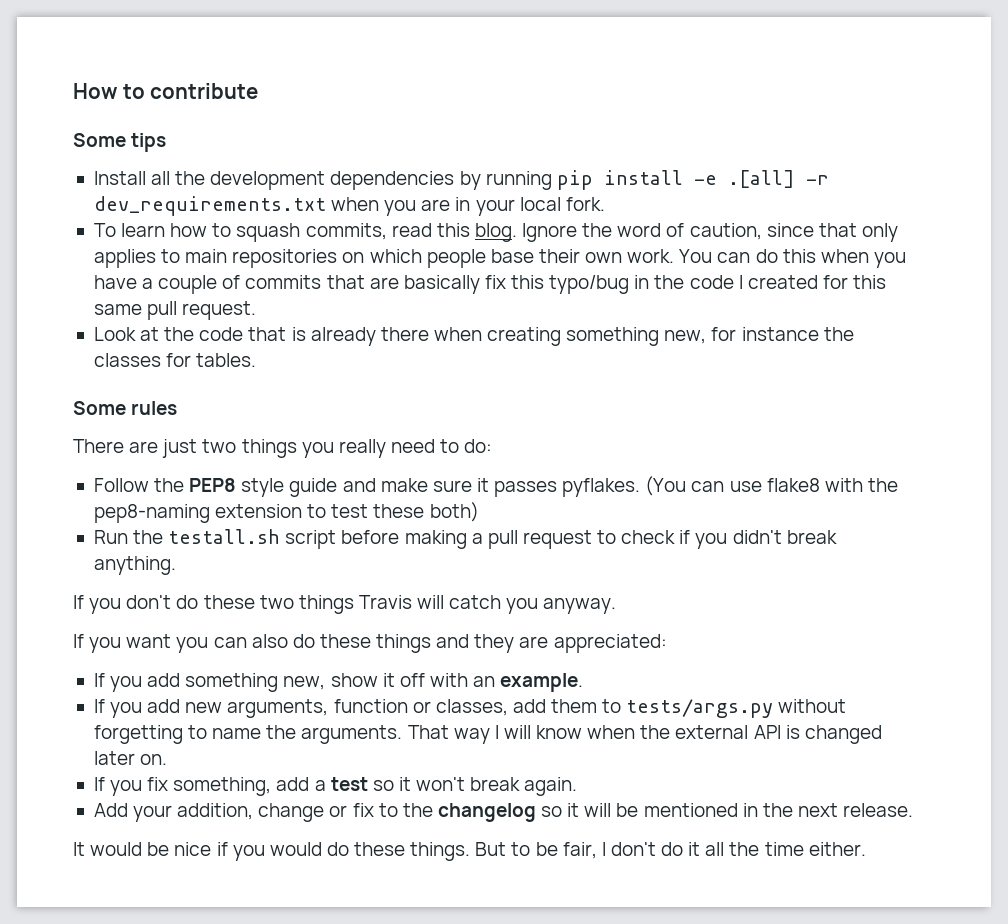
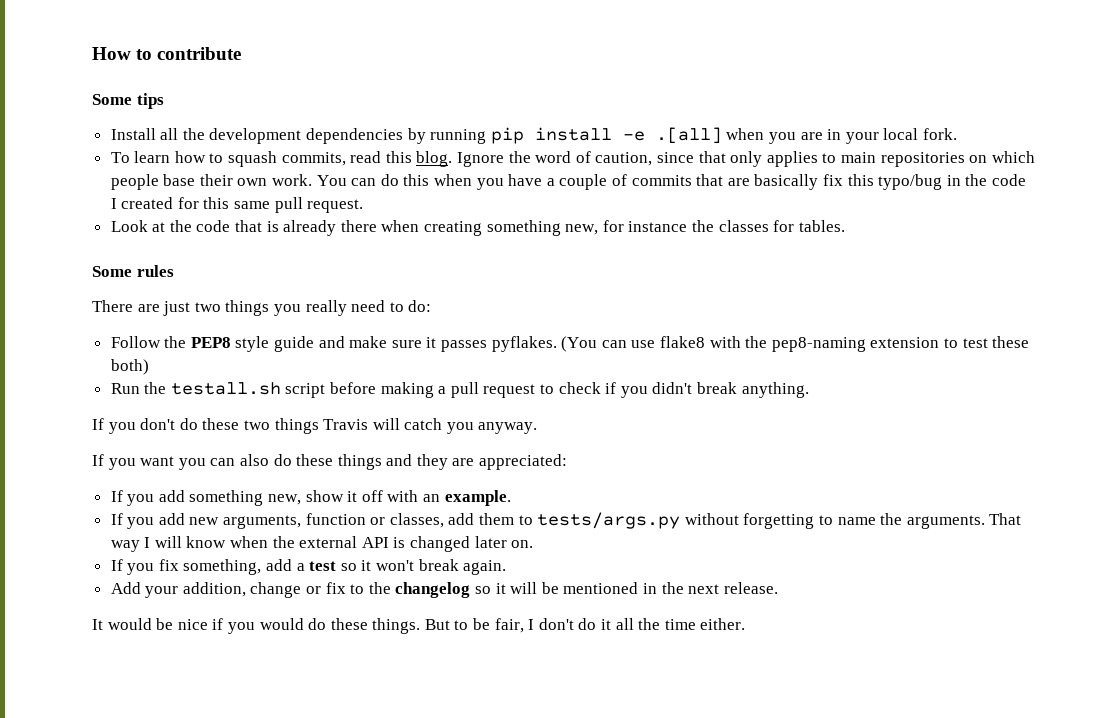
- Install all the development dependencies by running pip install -e .[all] -r dev_requirements.txt when you are in your local fork.
+ Install all the development dependencies by running pip install -e .[all] when you are in your local fork.

